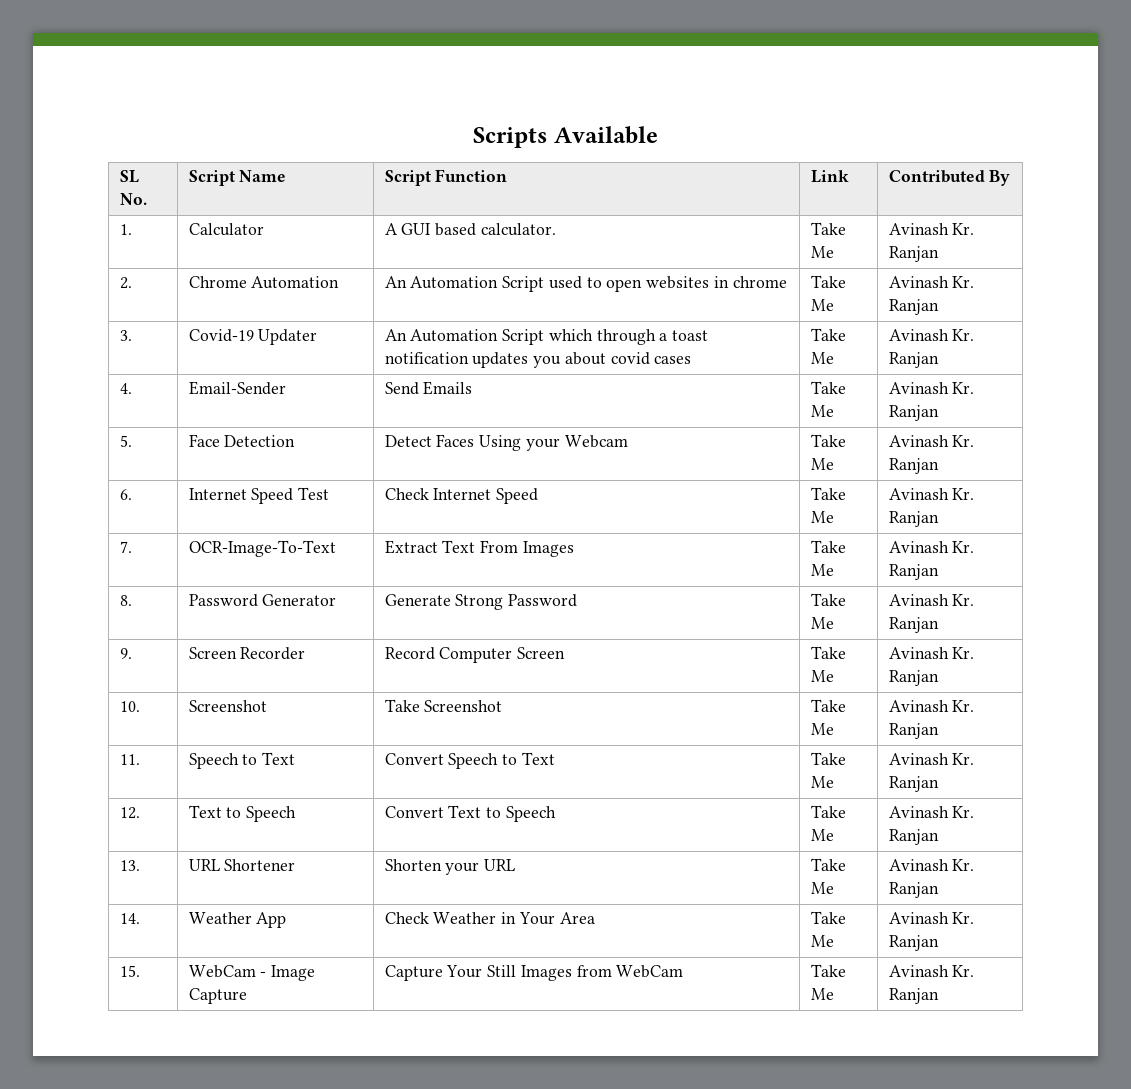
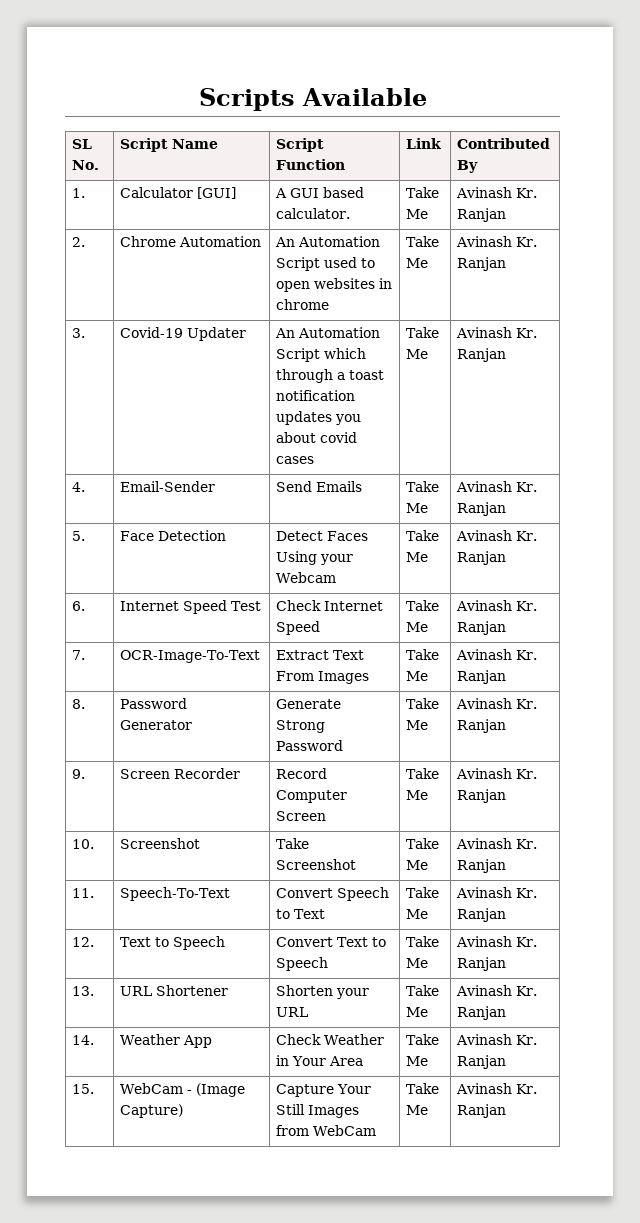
- 1. | Calculator | A GUI based calculator. | Take Me | Avinash Kr. Ranjan
+ 1. | Calculator [GUI] | A GUI based calculator. | Take Me | Avinash Kr. Ranjan
- 11. | Speech to Text | Convert Speech to Text | Take Me | Avinash Kr. Ranjan
+ 11. | Speech-To-Text | Convert Speech to Text | Take Me | Avinash Kr. Ranjan
- 15. | WebCam - Image Capture | Capture Your Still Images from WebCam | Take Me | Avinash Kr. Ranjan
+ 15. | WebCam - (Image Capture) | Capture Your Still Images from WebCam | Take Me | Avinash Kr. Ranjan

